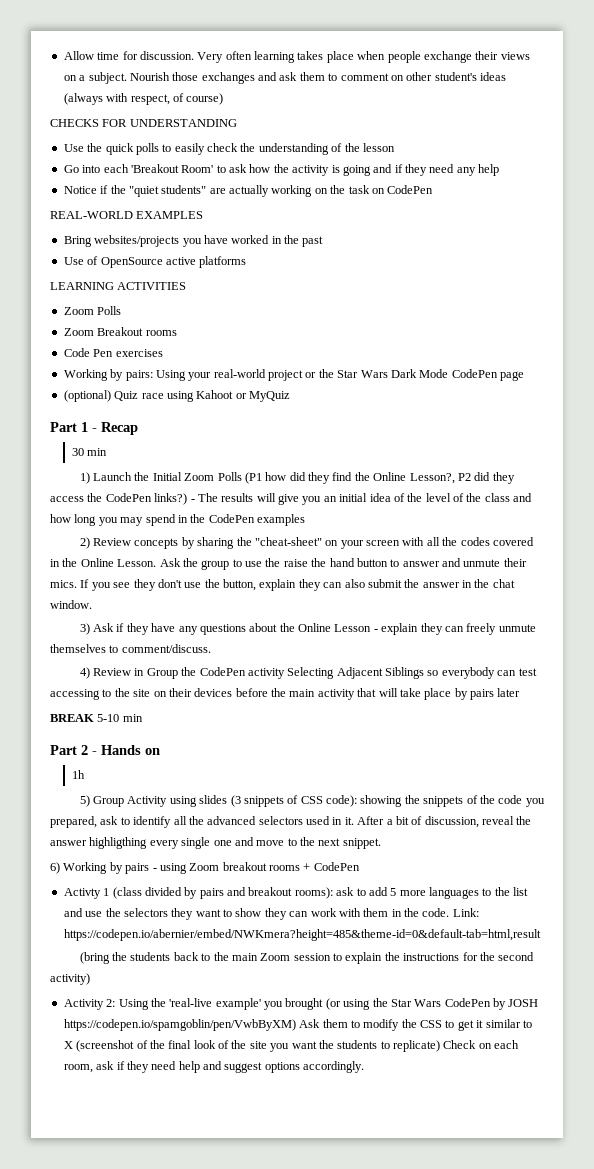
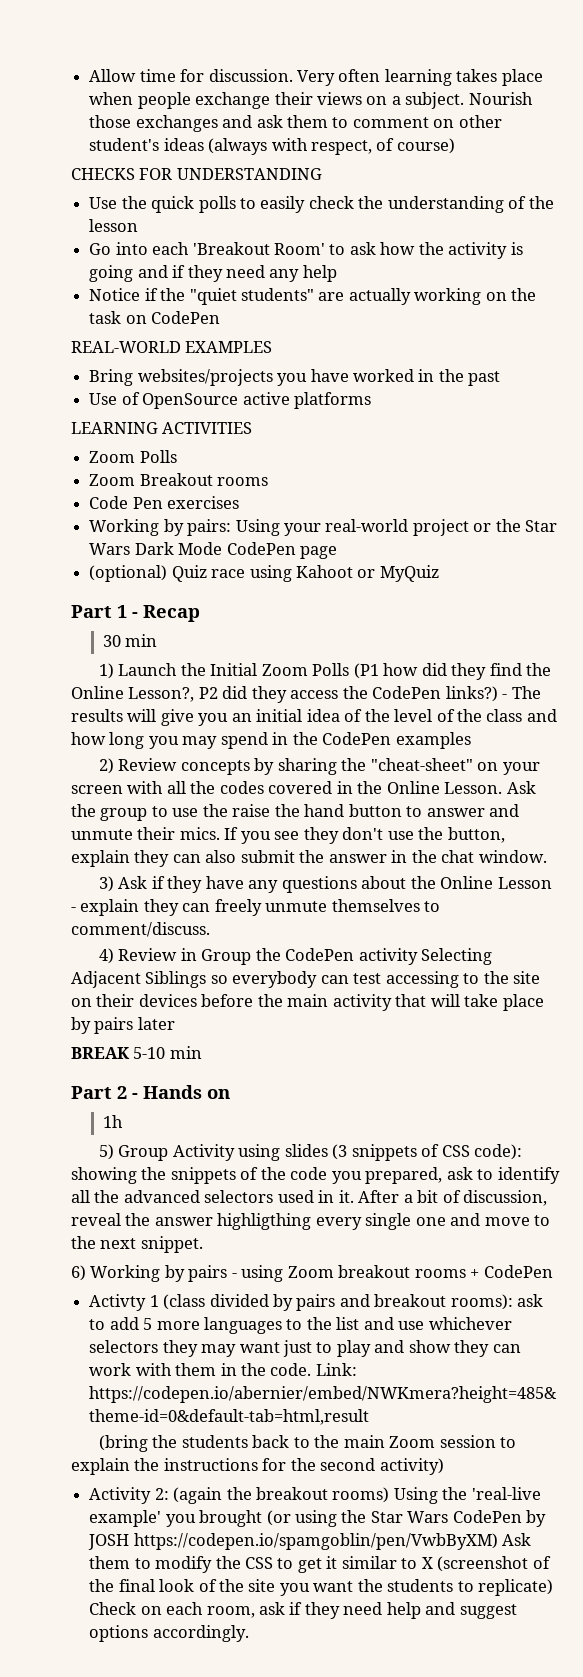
- Activty 1 (class divided by pairs and breakout rooms): ask to add 5 more languages to the list and use the selectors they want to show they can work with them in the code.
+ Activty 1 (class divided by pairs and breakout rooms): ask to add 5 more languages to the list and use whichever selectors they may want just to play and show they can work with them in the code.
- Activity 2: Using the 'real-live example' you brought (or using the Star Wars CodePen by JOSH https://codepen.io/spamgoblin/pen/VwbByXM) Ask them to modify the CSS to get it similar to X (screenshot of the final look of the site you want the students to replicate) Check on each room, ask if they need help and suggest options accordingly.
+ Activity 2: (again the breakout rooms) Using the 'real-live example' you brought (or using the Star Wars CodePen by JOSH https://codepen.io/spamgoblin/pen/VwbByXM) Ask them to modify the CSS to get it similar to X (screenshot of the final look of the site you want the students to replicate) Check on each room, ask if they need help and suggest options accordingly.

